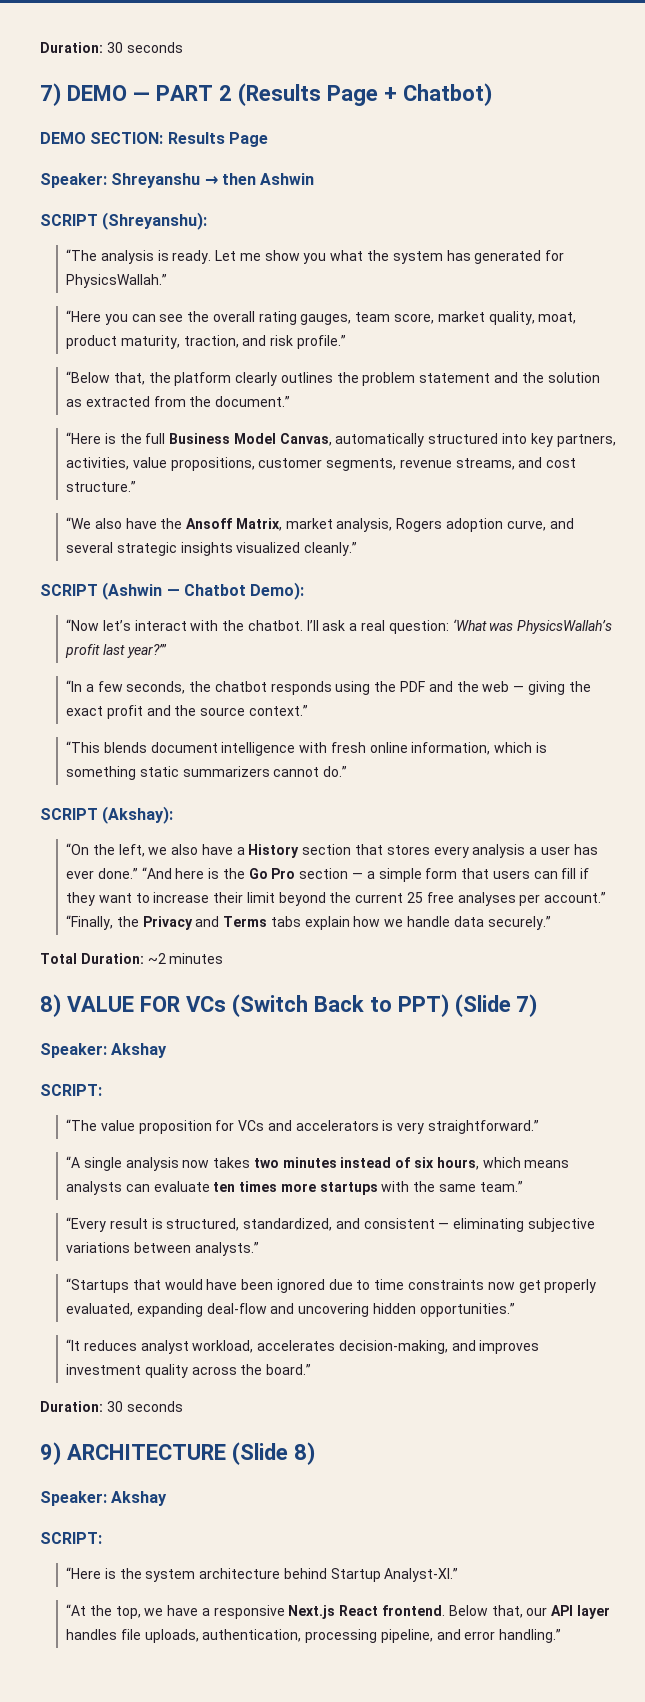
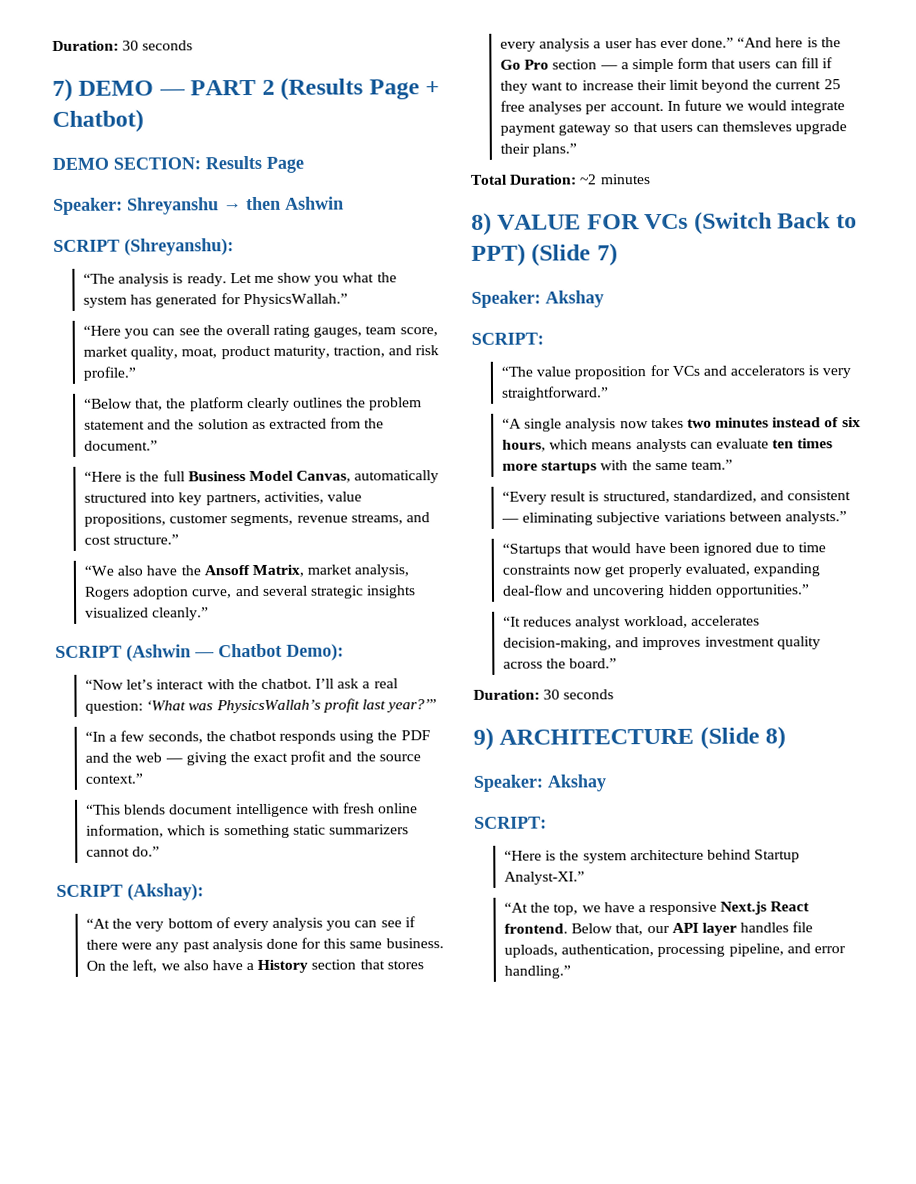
- “On the left, we also have a History section that stores every analysis a user has ever done.”
+ “At the very bottom of every analysis you can see if there were any past analysis done for this same business. On the left, we also have a History section that stores every analysis a user has ever done.”
- “And here is the Go Pro section — a simple form that users can fill if they want to increase their limit beyond the current 25 free analyses per account.” “Finally, the Privacy and Terms tabs explain how we handle data securely.”
+ “And here is the Go Pro section — a simple form that users can fill if they want to increase their limit beyond the current 25 free analyses per account. In future we would integrate payment gateway so that users can themsleves upgrade their plans.”

